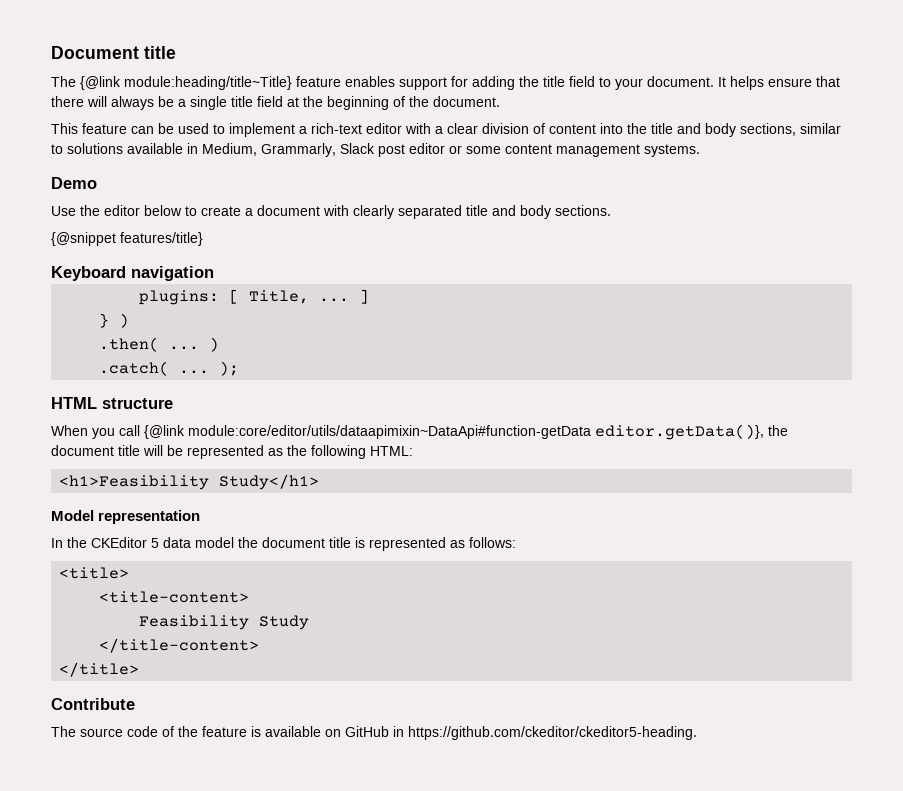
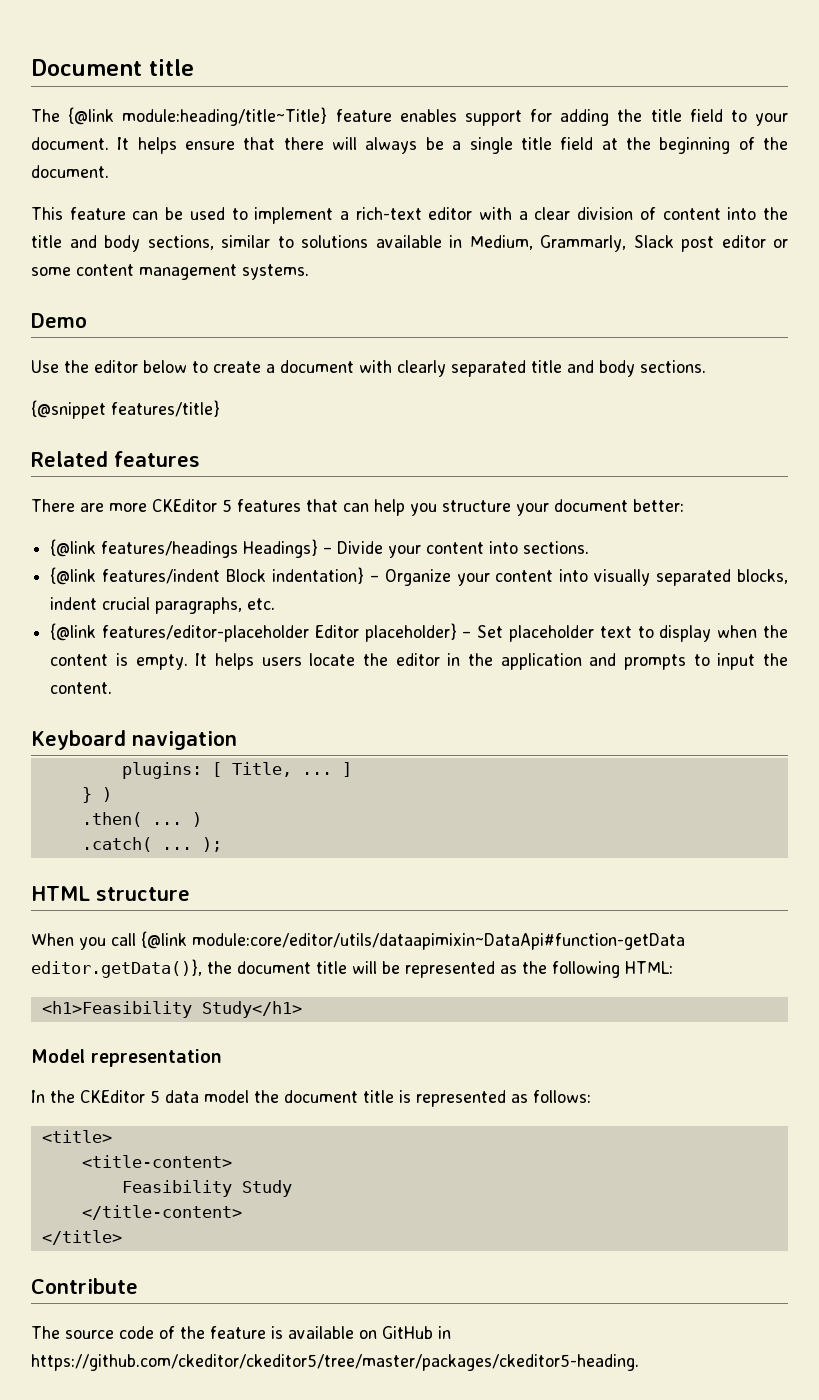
+ Related features
+ There are more CKEditor 5 features that can help you structure your document better:
+ {@link features/headings Headings} – Divide your content into sections.
+ {@link features/indent Block indentation} – Organize your content into visually separated blocks, indent crucial paragraphs, etc.
+ {@link features/editor-placeholder Editor placeholder} – Set placeholder text to display when the content is empty. It helps users locate the editor in the application and prompts to input the content.
- The source code of the feature is available on GitHub in https://github.com/ckeditor/ckeditor5-heading.
+ The source code of the feature is available on GitHub in https://github.com/ckeditor/ckeditor5/tree/master/packages/ckeditor5-heading.

